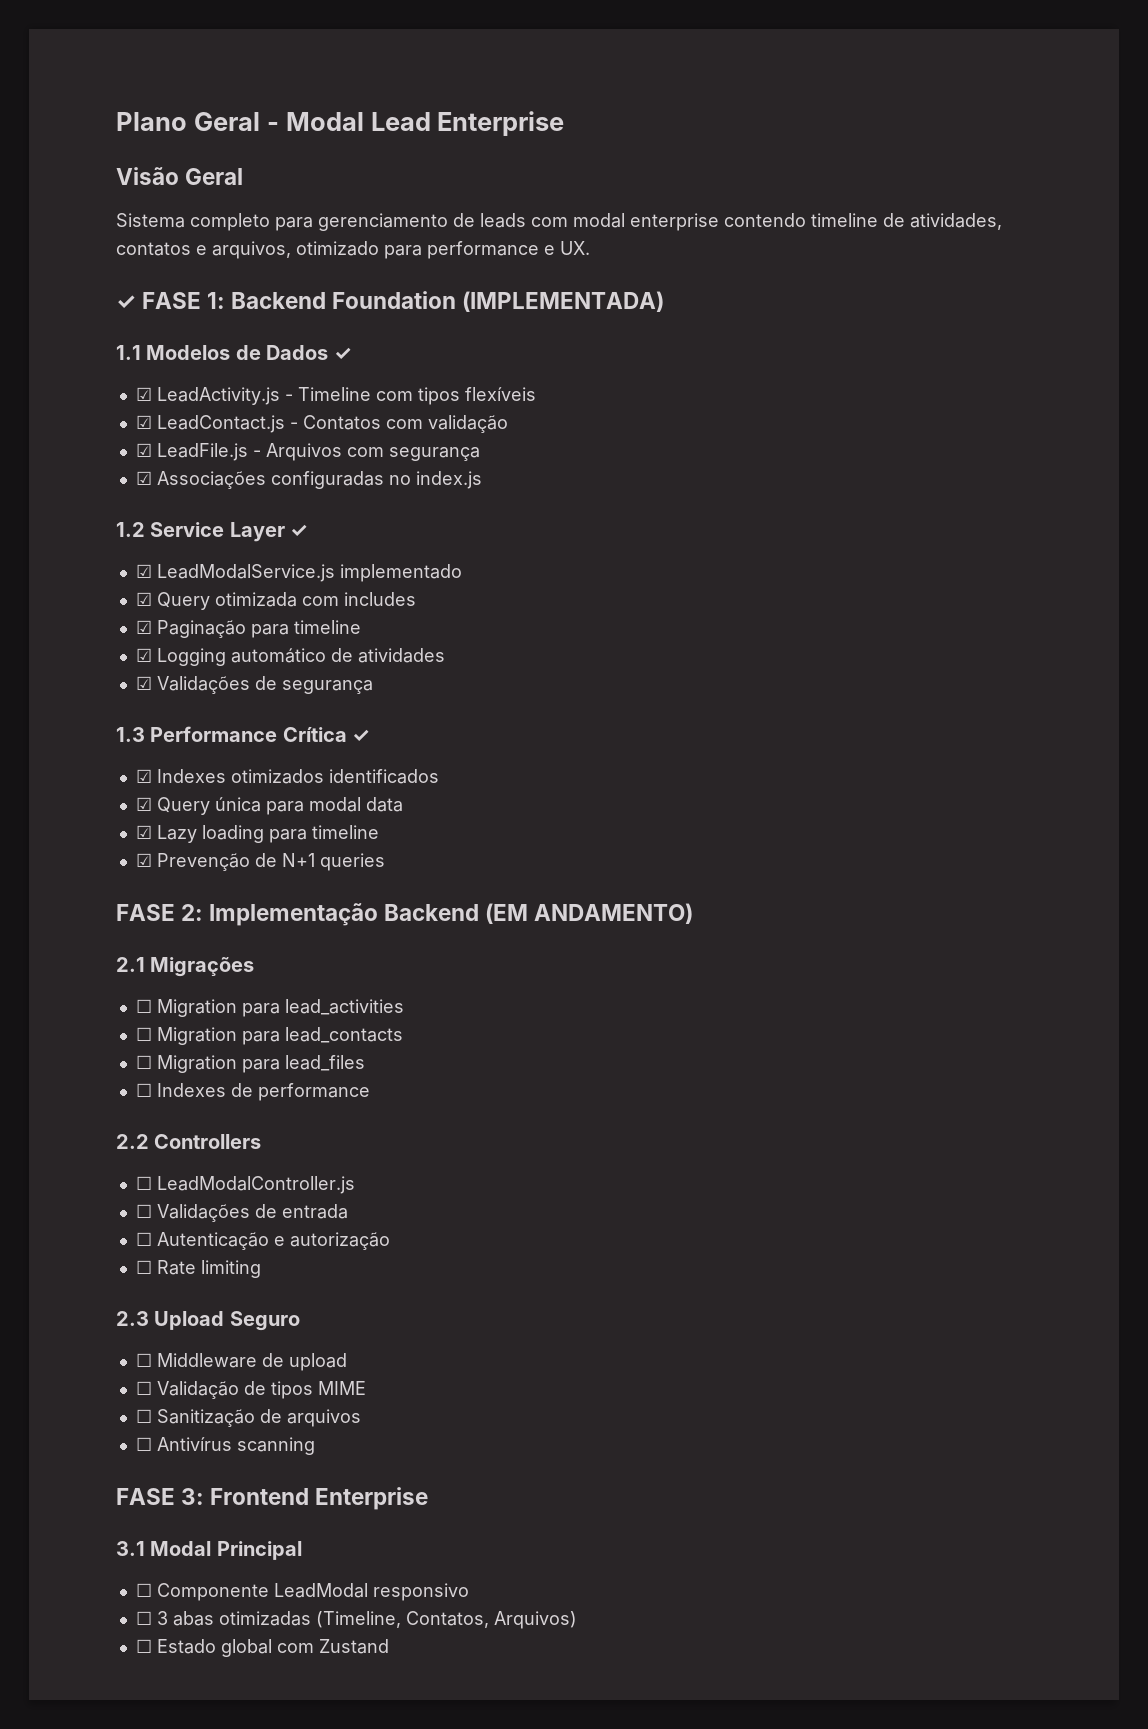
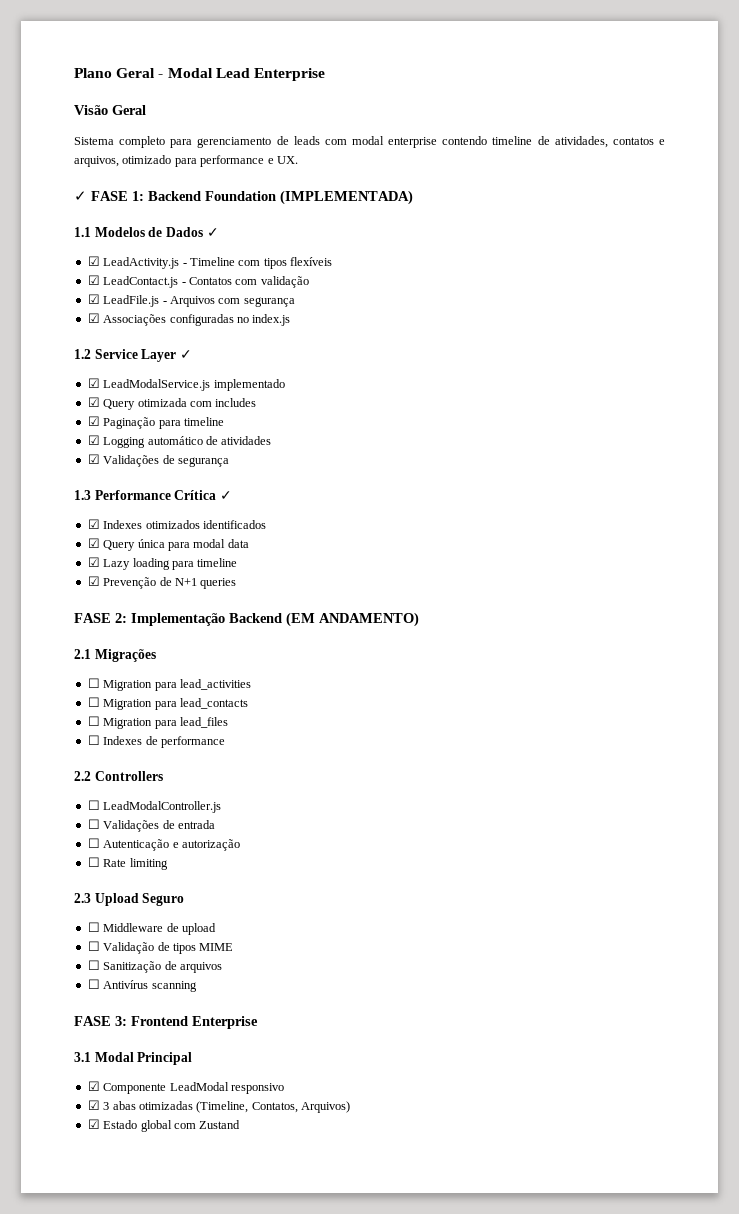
- ☐ Componente LeadModal responsivo
+ ☑ Componente LeadModal responsivo
- ☐ 3 abas otimizadas (Timeline, Contatos, Arquivos)
+ ☑ 3 abas otimizadas (Timeline, Contatos, Arquivos)
- ☐ Estado global com Zustand
+ ☑ Estado global com Zustand

